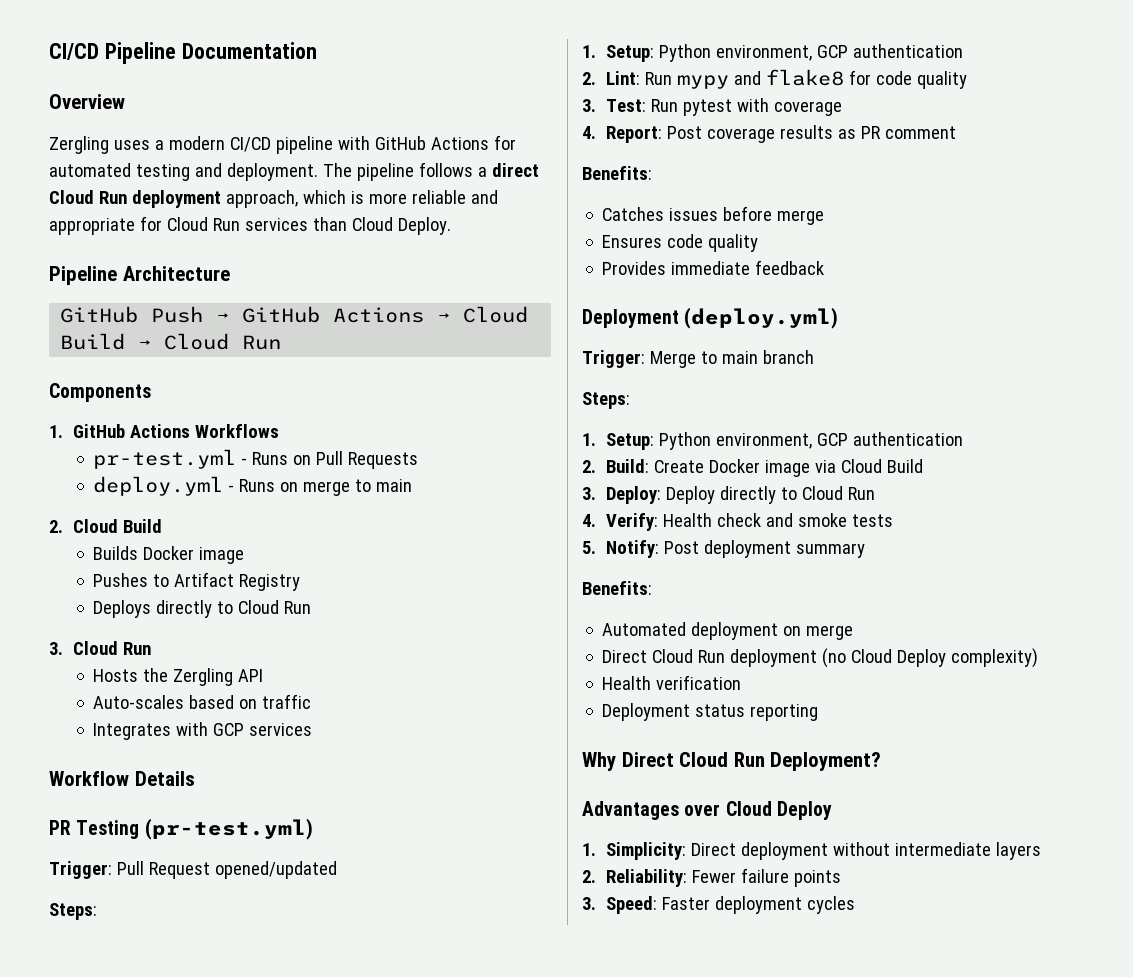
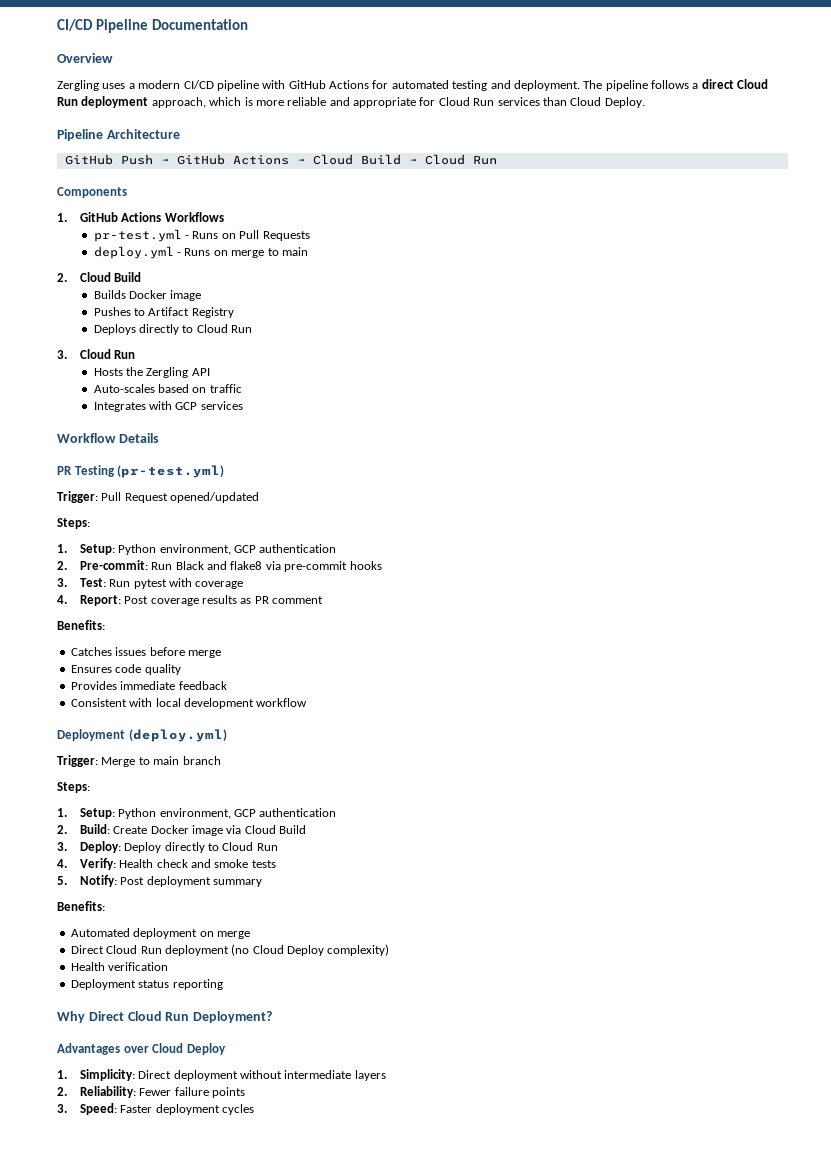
- 2. Lint: Run mypy and flake8 for code quality
+ 2. Pre-commit: Run Black and flake8 via pre-commit hooks
+ Consistent with local development workflow

